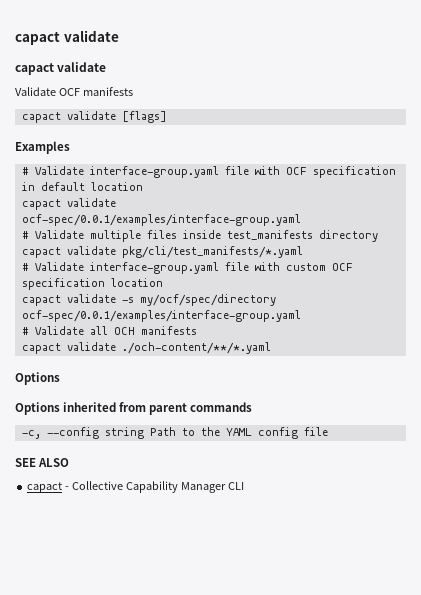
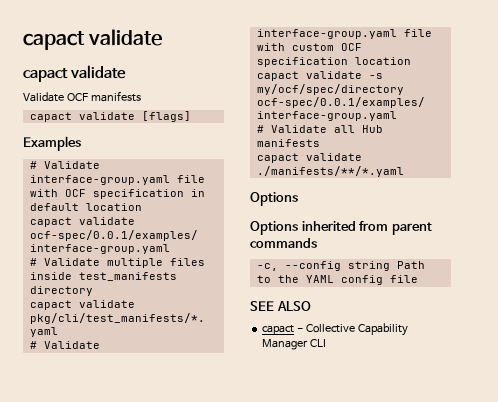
- # Validate all OCH manifests
- capact validate ./och-content/**/*.yaml
+ # Validate all Hub manifests
+ capact validate ./manifests/**/*.yaml

